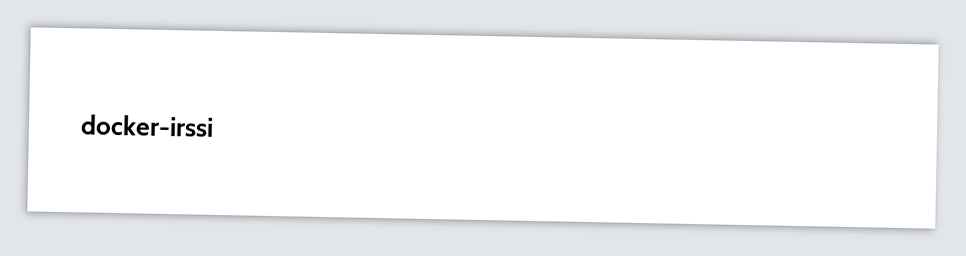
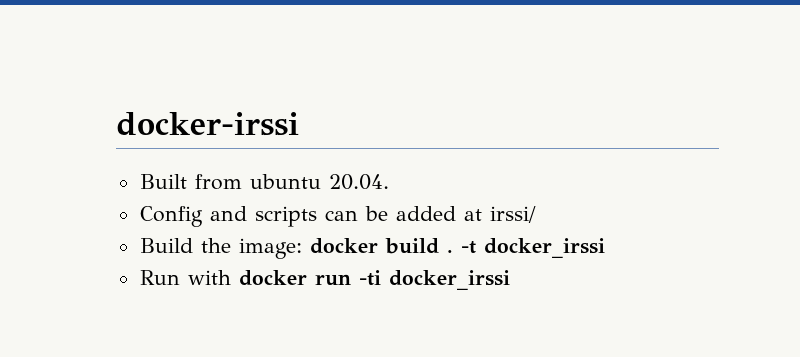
+ Built from ubuntu 20.04.
+ Config and scripts can be added at irssi/
+ Build the image: docker build . -t docker_irssi
+ Run with docker run -ti docker_irssi

